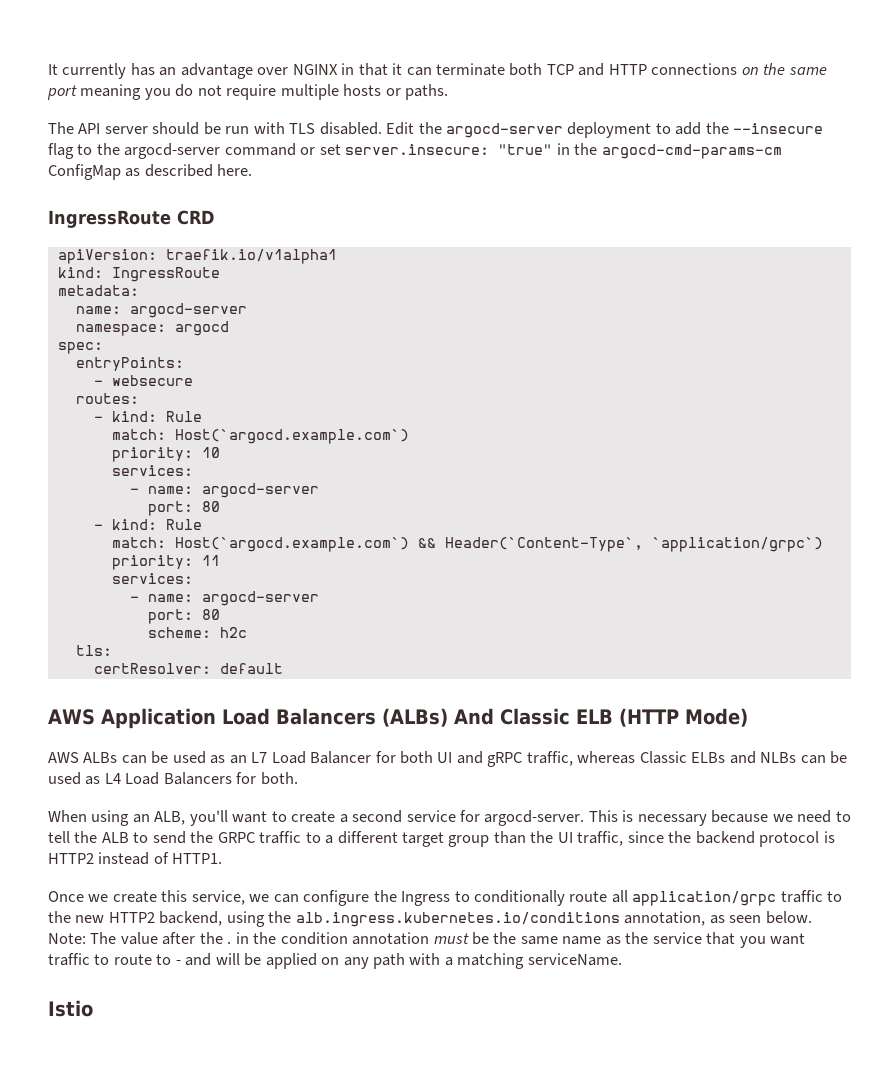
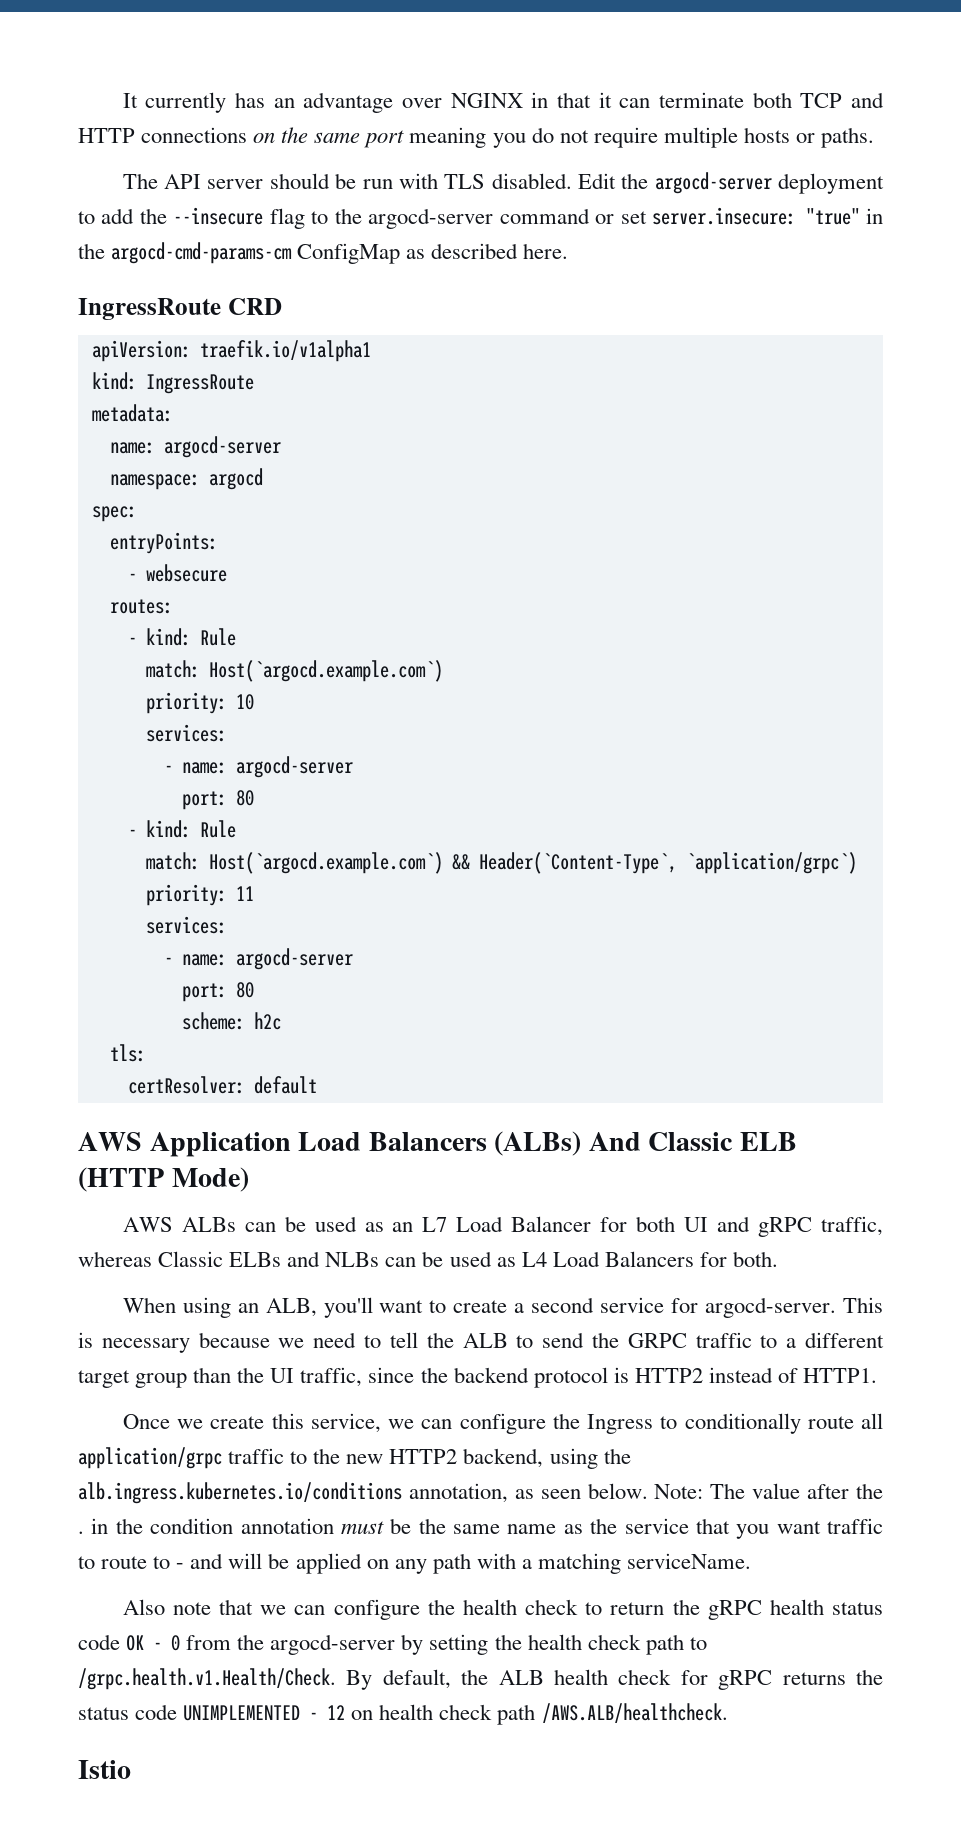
+ Also note that we can configure the health check to return the gRPC health status code OK - 0 from the argocd-server by setting the health check path to /grpc.health.v1.Health/Check. By default, the ALB health check for gRPC returns the status code UNIMPLEMENTED - 12 on health check path /AWS.ALB/healthcheck.

